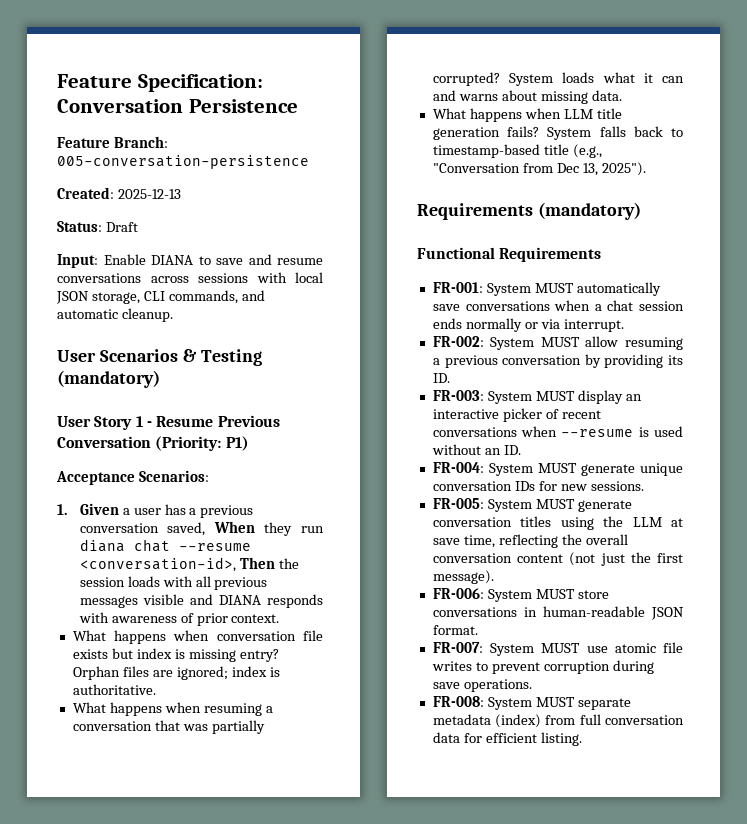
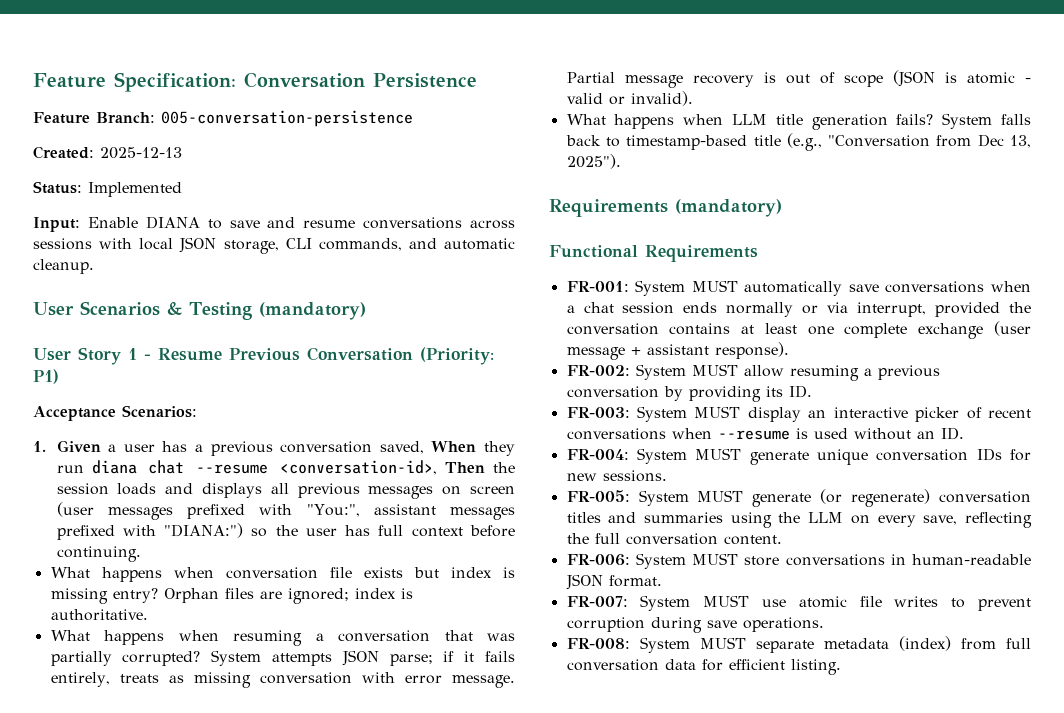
- Status: Draft
+ Status: Implemented
- 1. Given a user has a previous conversation saved, When they run diana chat --resume <conversation-id>, Then the session loads with all previous messages visible and DIANA responds with awareness of prior context.
+ 1. Given a user has a previous conversation saved, When they run diana chat --resume <conversation-id>, Then the session loads and displays all previous messages on screen (user messages prefixed with "You:", assistant messages prefixed with "DIANA:") so the user has full context before continuing.
- System loads what it can and warns about missing data.
+ System attempts JSON parse; if it fails entirely, treats as missing conversation with error message. Partial message recovery is out of scope (JSON is atomic - valid or invalid).
- FR-001: System MUST automatically save conversations when a chat session ends normally or via interrupt.
+ FR-001: System MUST automatically save conversations when a chat session ends normally or via interrupt, provided the conversation contains at least one complete exchange (user message + assistant response).
- FR-005: System MUST generate conversation titles using the LLM at save time, reflecting the overall conversation content (not just the first message).
+ FR-005: System MUST generate (or regenerate) conversation titles and summaries using the LLM on every save, reflecting the full conversation content.

